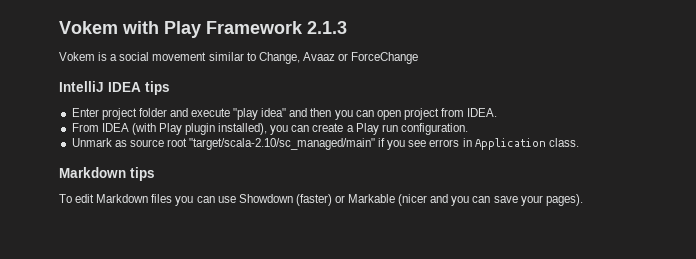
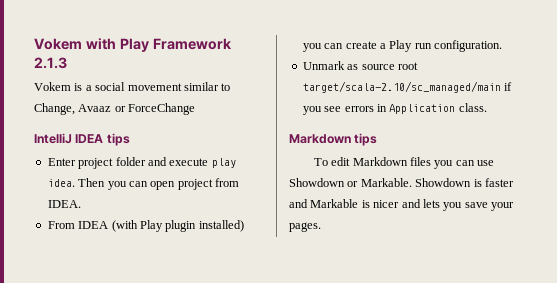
- Enter project folder and execute "play idea" and then you can open project from IDEA.
+ Enter project folder and execute play idea. Then you can open project from IDEA.
- From IDEA (with Play plugin installed), you can create a Play run configuration.
+ From IDEA (with Play plugin installed) you can create a Play run configuration.
- Unmark as source root "target/scala-2.10/sc_managed/main" if you see errors in Application class.
+ Unmark as source root target/scala-2.10/sc_managed/main if you see errors in Application class.
- To edit Markdown files you can use Showdown (faster) or Markable (nicer and you can save your pages).
+ To edit Markdown files you can use Showdown or Markable. Showdown is faster and Markable is nicer and lets you save your pages.

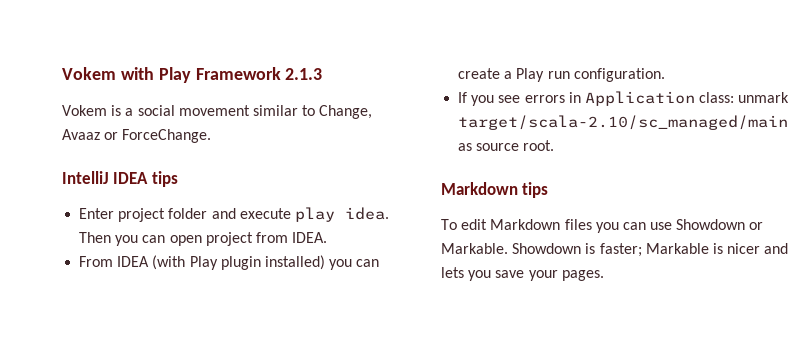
- Vokem is a social movement similar to Change, Avaaz or ForceChange
+ Vokem is a social movement similar to Change, Avaaz or ForceChange.
- Unmark as source root target/scala-2.10/sc_managed/main if you see errors in Application class.
+ If you see errors in Application class: unmark target/scala-2.10/sc_managed/main as source root.
- Showdown is faster and Markable is nicer and lets you save your pages.
+ Showdown is faster; Markable is nicer and lets you save your pages.

